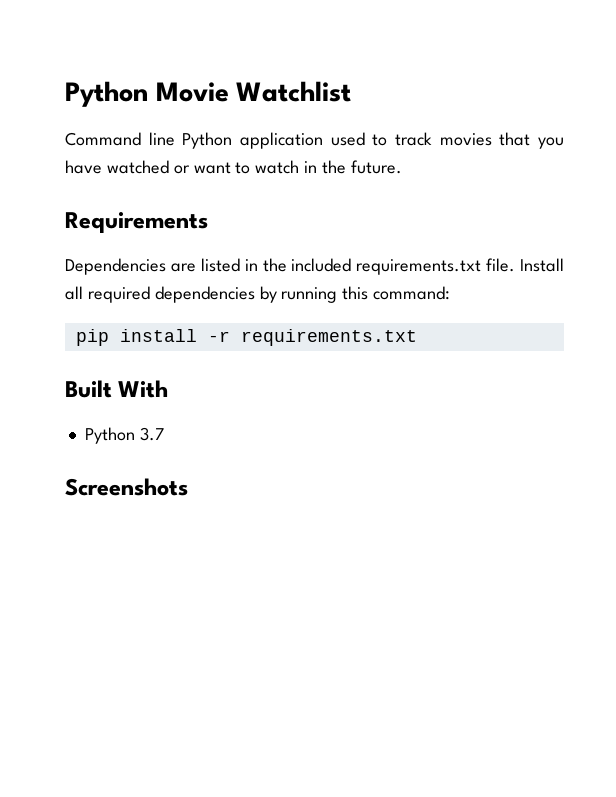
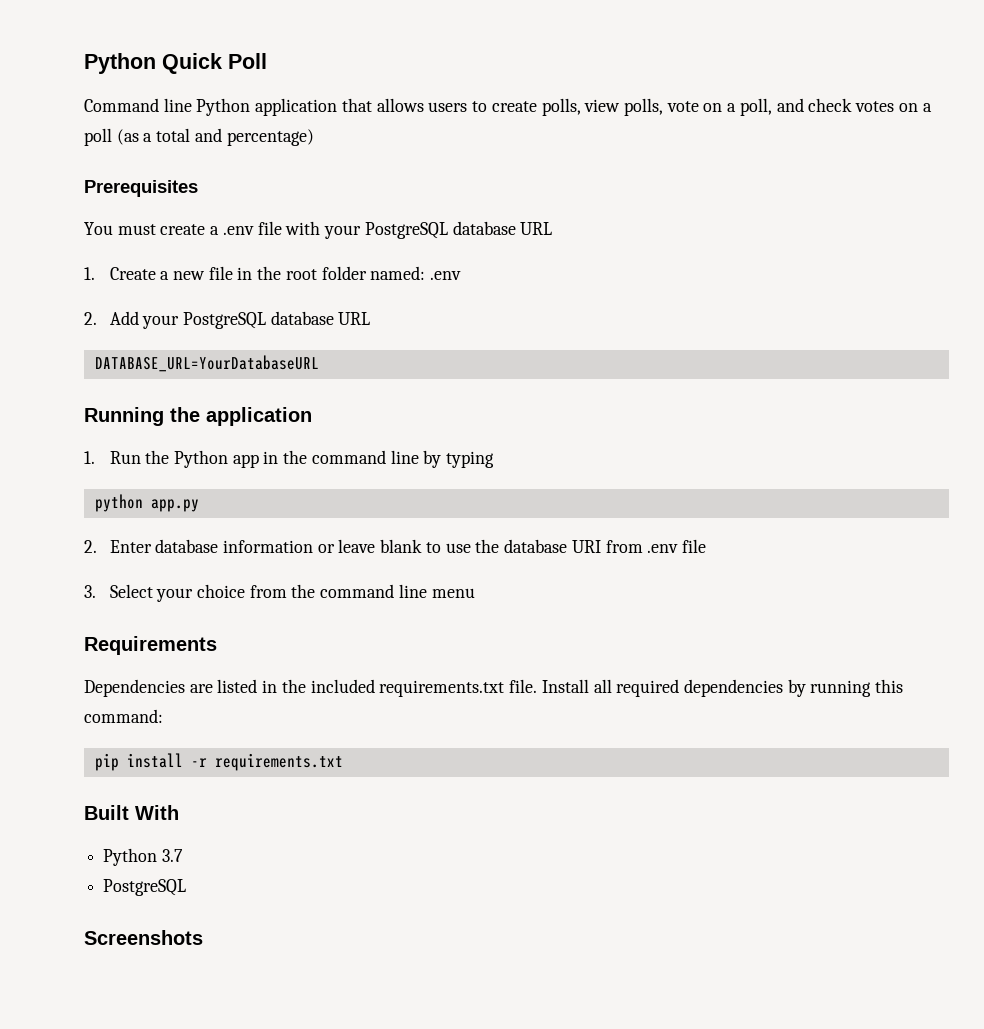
- Python Movie Watchlist
+ Python Quick Poll
- Command line Python application used to track movies that you have watched or want to watch in the future.
+ Command line Python application that allows users to create polls, view polls, vote on a poll, and check votes on a poll (as a total and percentage)
+ Prerequisites
+ You must create a .env file with your PostgreSQL database URL
+ 1. Create a new file in the root folder named: .env
+ 2. Add your PostgreSQL database URL
+ DATABASE_URL=YourDatabaseURL
+ Running the application
+ 1. Run the Python app in the command line by typing
+ python app.py
+ 2. Enter database information or leave blank to use the database URI from .env file
+ 3. Select your choice from the command line menu
  Python 3.7
+ PostgreSQL

